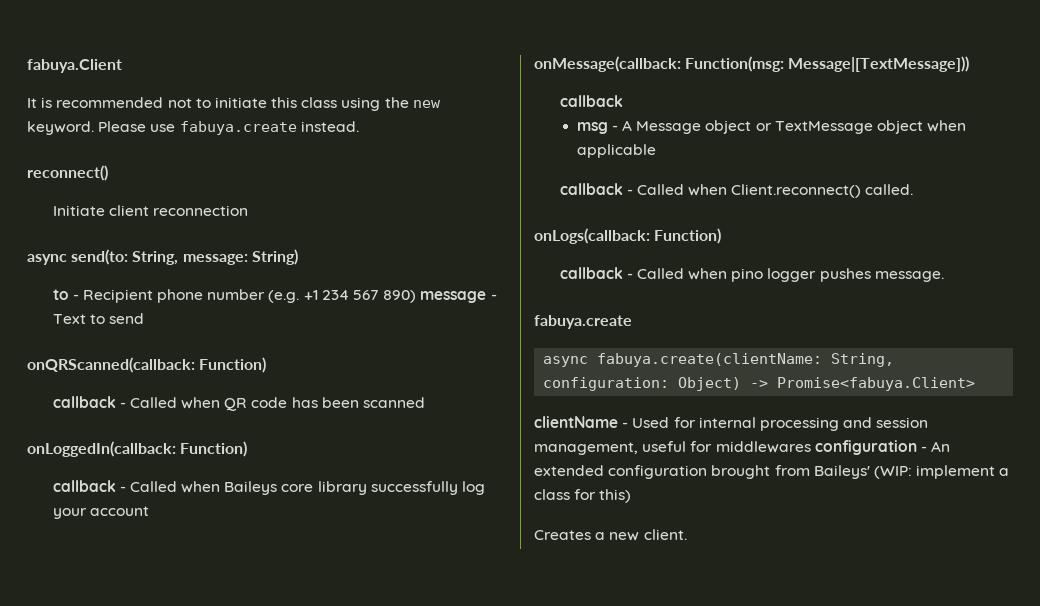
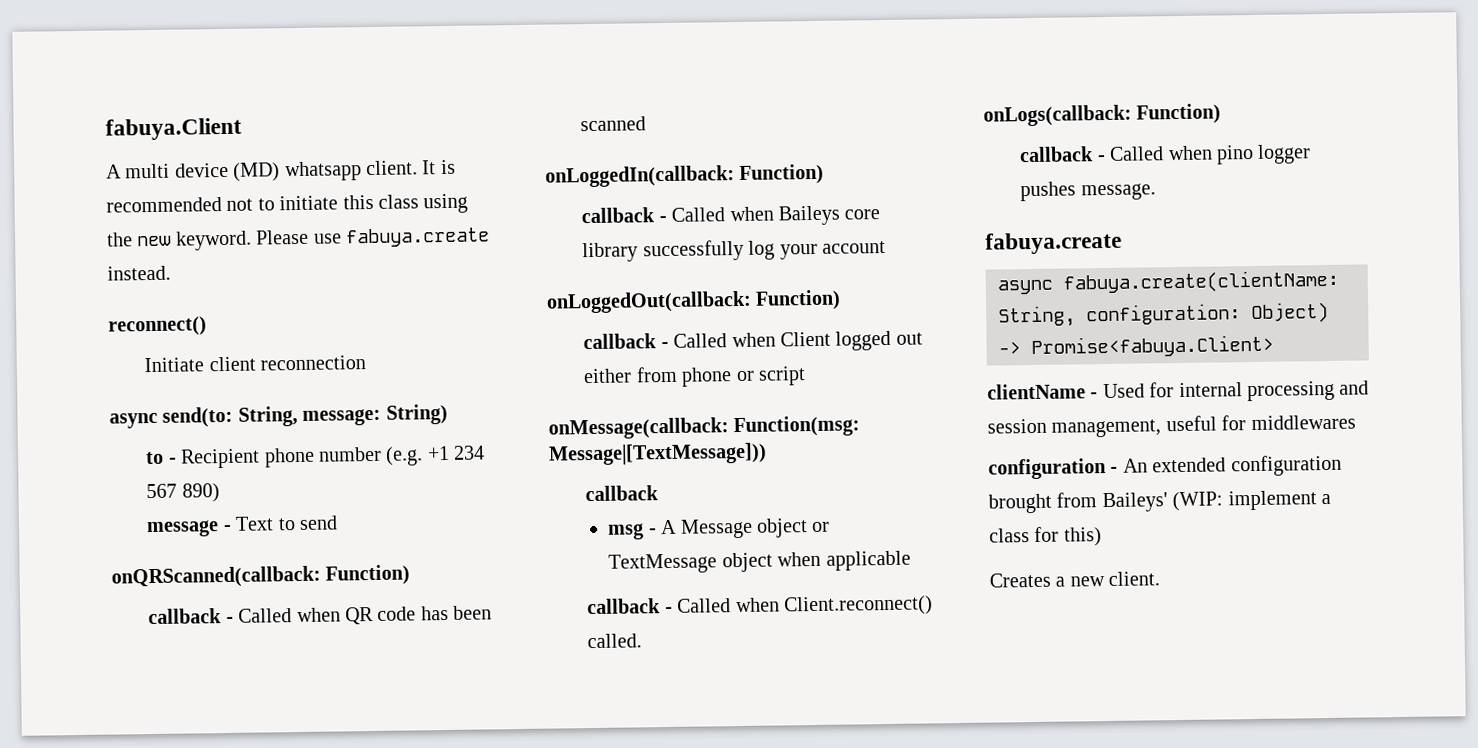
+ A multi device (MD) whatsapp client.
- to - Recipient phone number (e.g. +1 234 567 890) message - Text to send
+ to - Recipient phone number (e.g. +1 234 567 890)
+ message - Text to send
+ onLoggedOut(callback: Function)
+ callback - Called when Client logged out either from phone or script
- clientName - Used for internal processing and session management, useful for middlewares configuration - An extended configuration brought from Baileys' (WIP: implement a class for this)
+ clientName - Used for internal processing and session management, useful for middlewares
+ configuration - An extended configuration brought from Baileys' (WIP: implement a class for this)

